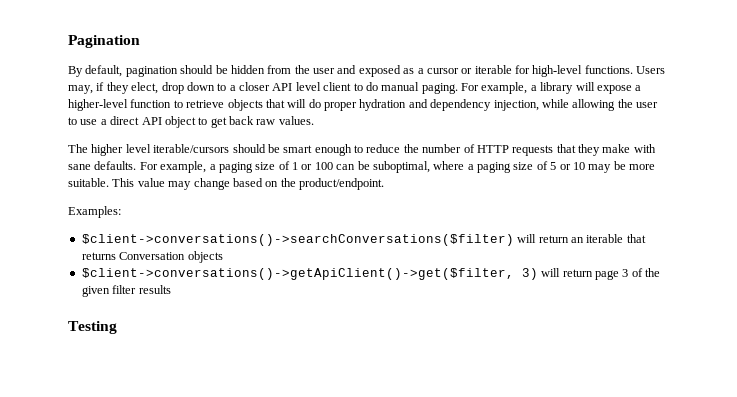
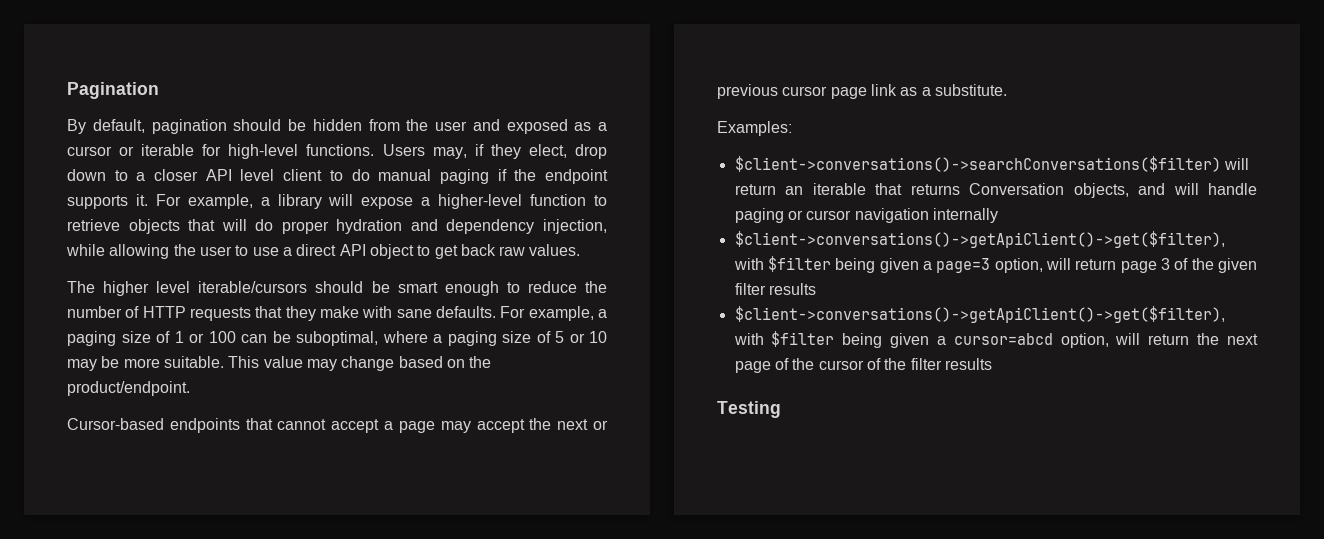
- Users may, if they elect, drop down to a closer API level client to do manual paging.
+ Users may, if they elect, drop down to a closer API level client to do manual paging if the endpoint supports it.
+ Cursor-based endpoints that cannot accept a page may accept the next or previous cursor page link as a substitute.
- $client->conversations()->searchConversations($filter) will return an iterable that returns Conversation objects
- $client->conversations()->getApiClient()->get($filter, 3) will return page 3 of the given filter results
+ $client->conversations()->searchConversations($filter) will return an iterable that returns Conversation objects, and will handle paging or cursor navigation internally
+ $client->conversations()->getApiClient()->get($filter), with $filter being given a page=3 option, will return page 3 of the given filter results
+ $client->conversations()->getApiClient()->get($filter), with $filter being given a cursor=abcd option, will return the next page of the cursor of the filter results

